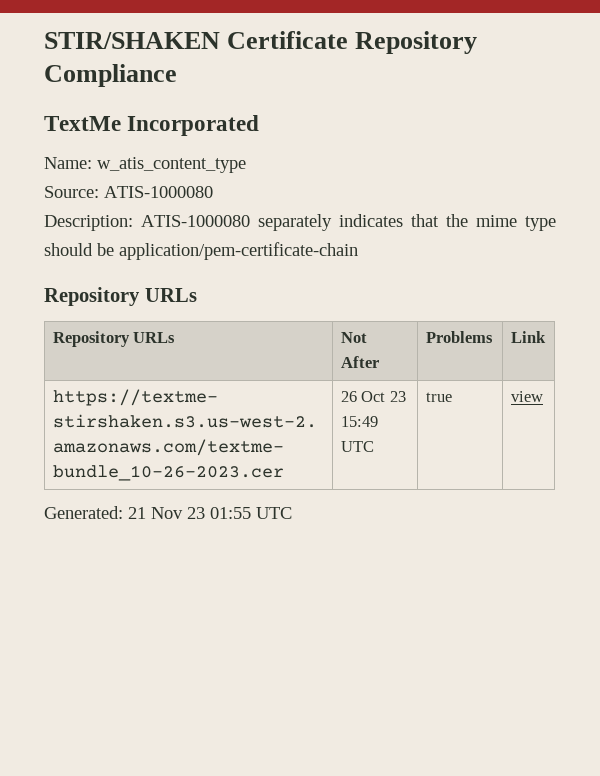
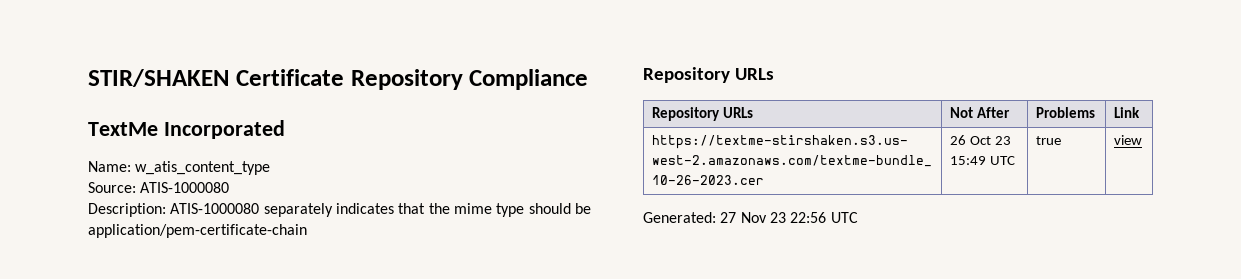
- Generated: 21 Nov 23 01:55 UTC
+ Generated: 27 Nov 23 22:56 UTC

